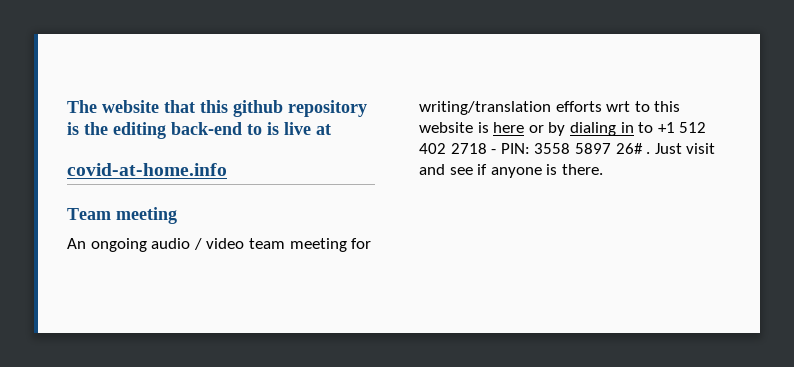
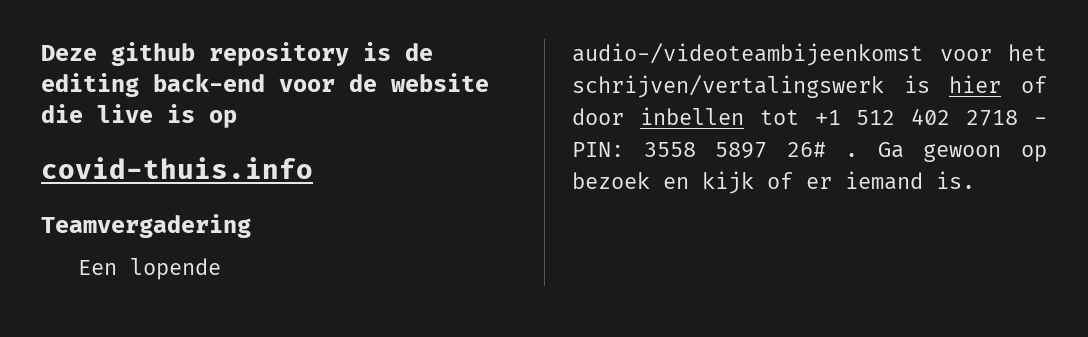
- The website that this github repository is the editing back-end to is live at
- covid-at-home.info
- Team meeting
- An ongoing audio / video team meeting for writing/translation efforts wrt to this website is here or by dialing in to +1 512 402 2718 - PIN: 3558 5897 26# .
+ Deze github repository is de editing back-end voor de website die live is op
+ covid-thuis.info
+ Teamvergadering
+ Een lopende audio-/videoteambijeenkomst voor het schrijven/vertalingswerk is hier of door inbellen tot +1 512 402 2718 - PIN: 3558 5897 26# .
- Just visit and see if anyone is there.
+ Ga gewoon op bezoek en kijk of er iemand is.

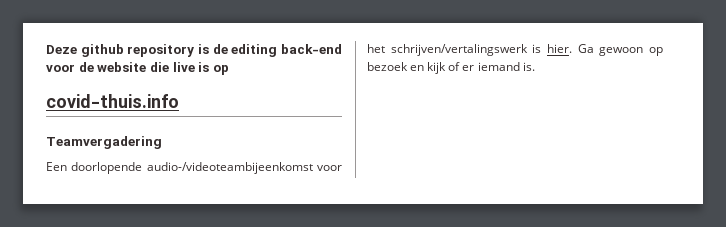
- Een lopende audio-/videoteambijeenkomst voor het schrijven/vertalingswerk is hier of door inbellen tot +1 512 402 2718 - PIN: 3558 5897 26# .
+ Een doorlopende audio-/videoteambijeenkomst voor het schrijven/vertalingswerk is hier.

